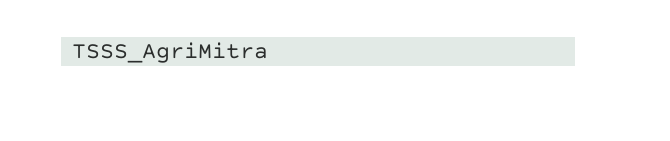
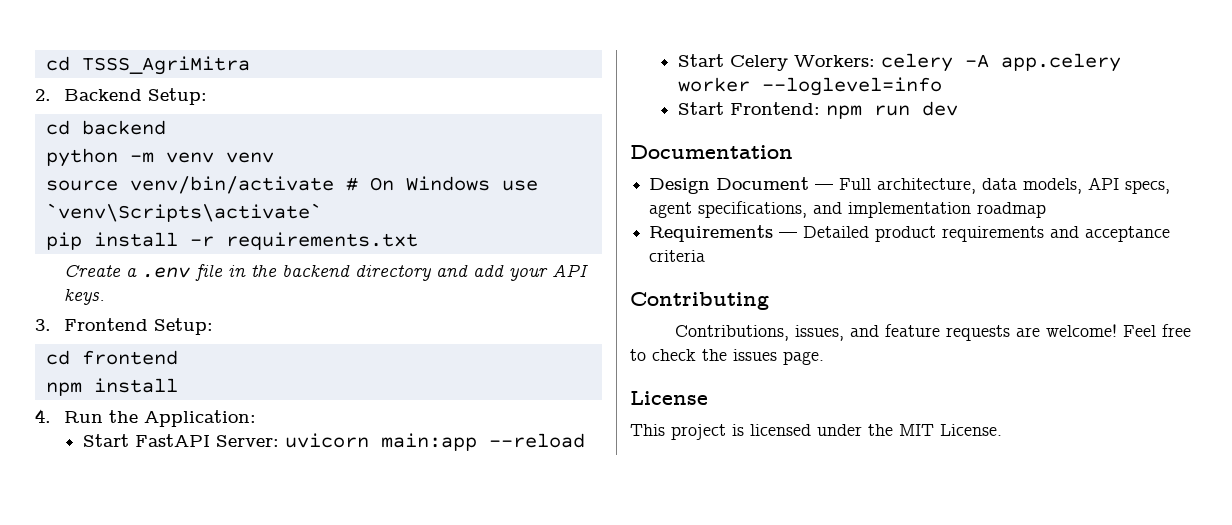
- TSSS_AgriMitra
+ cd TSSS_AgriMitra
+ 2. Backend Setup:
+ cd backend
+ python -m venv venv
+ source venv/bin/activate # On Windows use `venv\Scripts\activate`
+ pip install -r requirements.txt
+ Create a .env file in the backend directory and add your API keys.
+ 3. Frontend Setup:
+ cd frontend
+ npm install
+ 4. Run the Application:
+ Start FastAPI Server: uvicorn main:app --reload
+ Start Celery Workers: celery -A app.celery worker --loglevel=info
+ Start Frontend: npm run dev
+ Documentation
+ Design Document — Full architecture, data models, API specs, agent specifications, and implementation roadmap
+ Requirements — Detailed product requirements and acceptance criteria
+ Contributing
+ Contributions, issues, and feature requests are welcome! Feel free to check the issues page.
+ License
+ This project is licensed under the MIT License.

